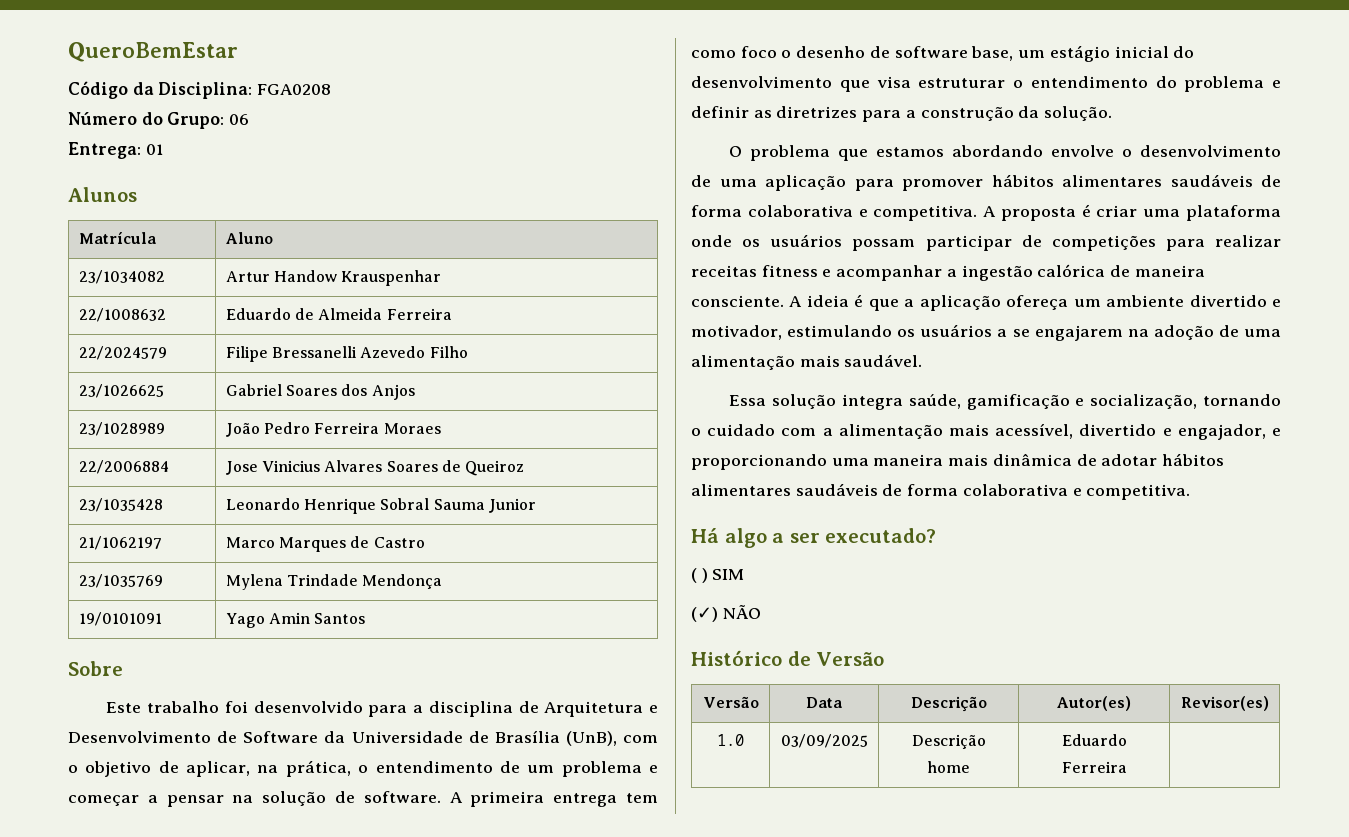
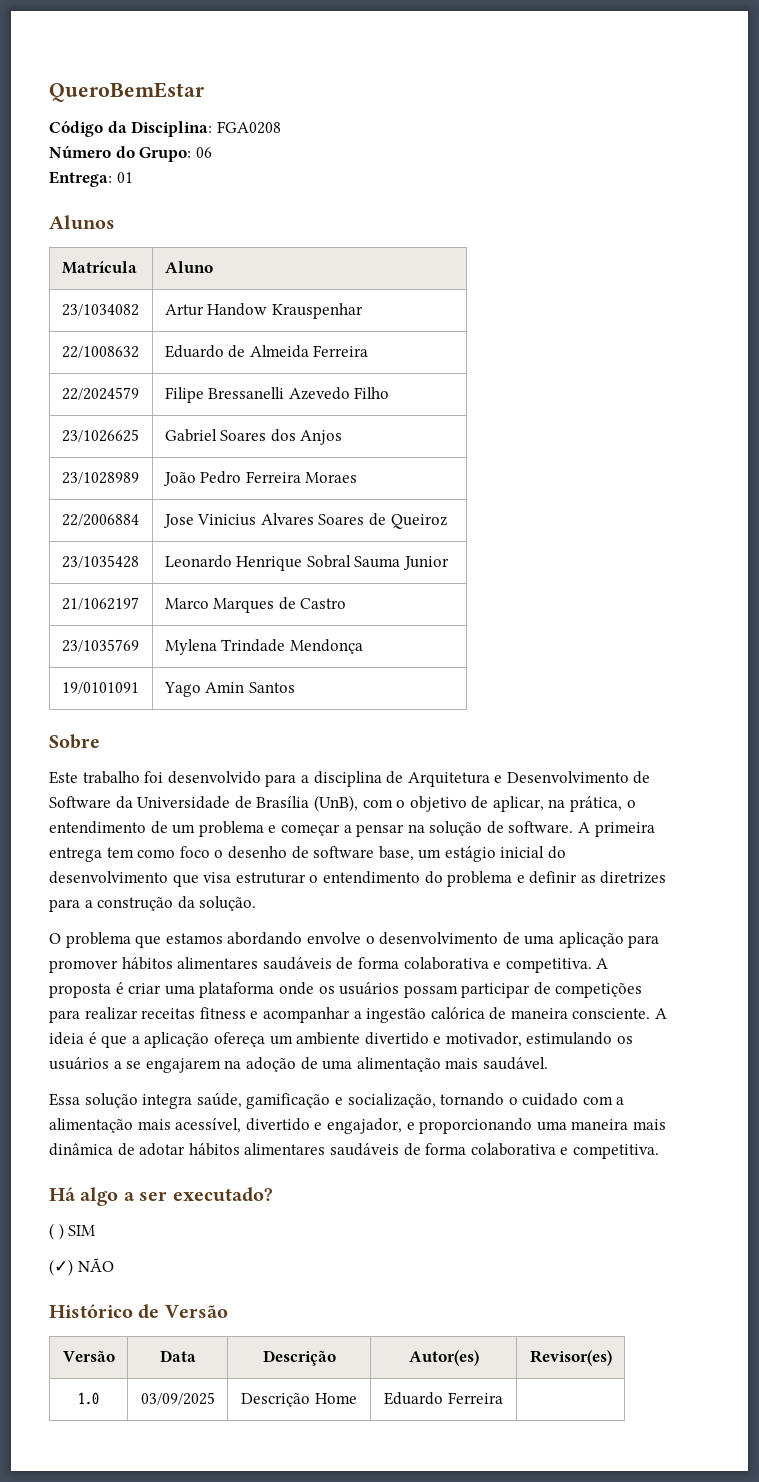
- 1.0 | 03/09/2025 | Descrição home | Eduardo Ferreira |
+ 1.0 | 03/09/2025 | Descrição Home | Eduardo Ferreira |

